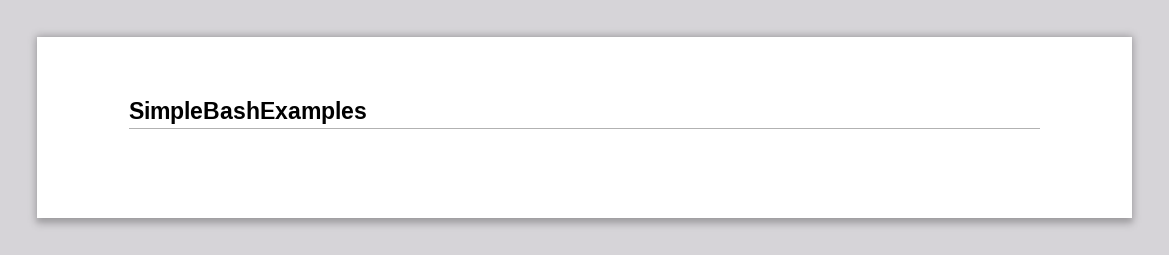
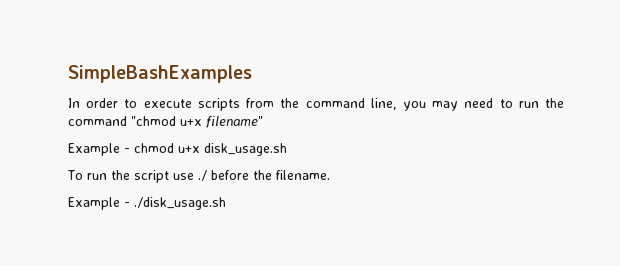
+ In order to execute scripts from the command line, you may need to run the command "chmod u+x filename"
+ Example - chmod u+x disk_usage.sh
+ To run the script use ./ before the filename.
+ Example - ./disk_usage.sh

